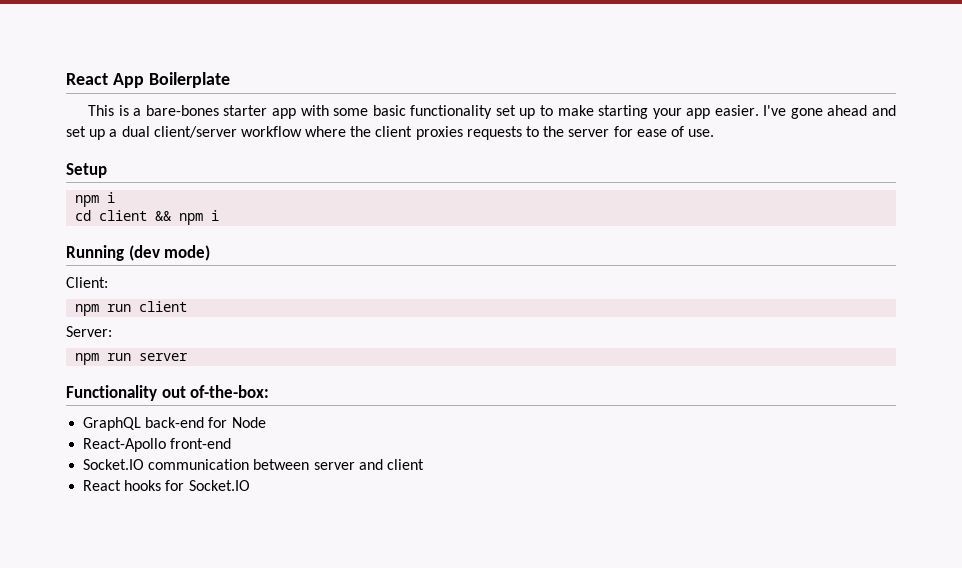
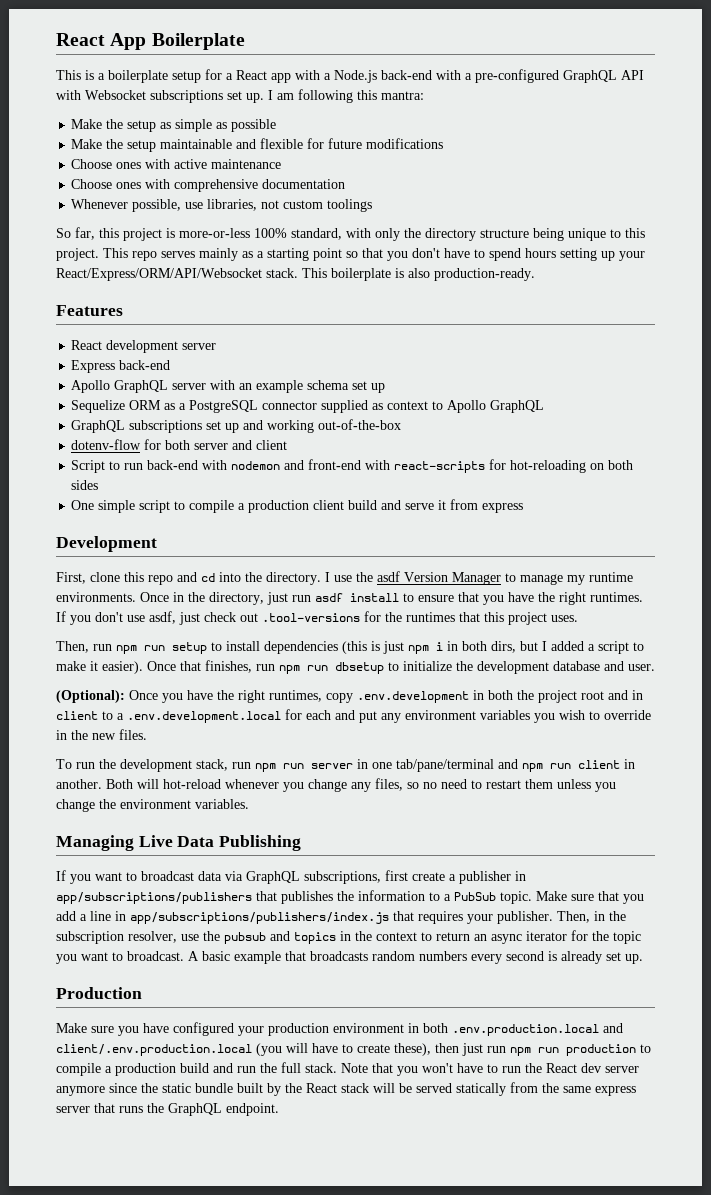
- This is a bare-bones starter app with some basic functionality set up to make starting your app easier. I've gone ahead and set up a dual client/server workflow where the client proxies requests to the server for ease of use.
- Setup
- npm i
- cd client && npm i
- Running (dev mode)
- Client:
- npm run client
- Server:
- npm run server
- Functionality out of-the-box:
- GraphQL back-end for Node
- React-Apollo front-end
- Socket.IO communication between server and client
- React hooks for Socket.IO
+ This is a boilerplate setup for a React app with a Node.js back-end with a pre-configured GraphQL API with Websocket subscriptions set up. I am following this mantra:
+ Make the setup as simple as possible
+ Make the setup maintainable and flexible for future modifications
+ Choose ones with active maintenance
+ Choose ones with comprehensive documentation
+ Whenever possible, use libraries, not custom toolings
+ So far, this project is more-or-less 100% standard, with only the directory structure being unique to this project. This repo serves mainly as a starting point so that you don't have to spend hours setting up your React/Express/ORM/API/Websocket stack. This boilerplate is also production-ready.
+ Features
+ React development server
+ Express back-end
+ Apollo GraphQL server with an example schema set up
+ Sequelize ORM as a PostgreSQL connector supplied as context to Apollo GraphQL
+ GraphQL subscriptions set up and working out-of-the-box
+ dotenv-flow for both server and client
+ Script to run back-end with nodemon and front-end with react-scripts for hot-reloading on both sides
+ One simple script to compile a production client build and serve it from express
+ Development
+ First, clone this repo and cd into the directory. I use the asdf Version Manager to manage my runtime environments. Once in the directory, just run asdf install to ensure that you have the right runtimes. If you don't use asdf, just check out .tool-versions for the runtimes that this project uses.
+ Then, run npm run setup to install dependencies (this is just npm i in both dirs, but I added a script to make it easier). Once that finishes, run npm run dbsetup to initialize the development database and user.
+ (Optional): Once you have the right runtimes, copy .env.development in both the project root and in client to a .env.development.local for each and put any environment variables you wish to override in the new files.
+ To run the development stack, run npm run server in one tab/pane/terminal and npm run client in another. Both will hot-reload whenever you change any files, so no need to restart them unless you change the environment variables.
+ Managing Live Data Publishing
+ If you want to broadcast data via GraphQL subscriptions, first create a publisher in app/subscriptions/publishers that publishes the information to a PubSub topic. Make sure that you add a line in app/subscriptions/publishers/index.js that requires your publisher. Then, in the subscription resolver, use the pubsub and topics in the context to return an async iterator for the topic you want to broadcast. A basic example that broadcasts random numbers every second is already set up.
+ Production
+ Make sure you have configured your production environment in both .env.production.local and client/.env.production.local (you will have to create these), then just run npm run production to compile a production build and run the full stack. Note that you won't have to run the React dev server anymore since the static bundle built by the React stack will be served statically from the same express server that runs the GraphQL endpoint.

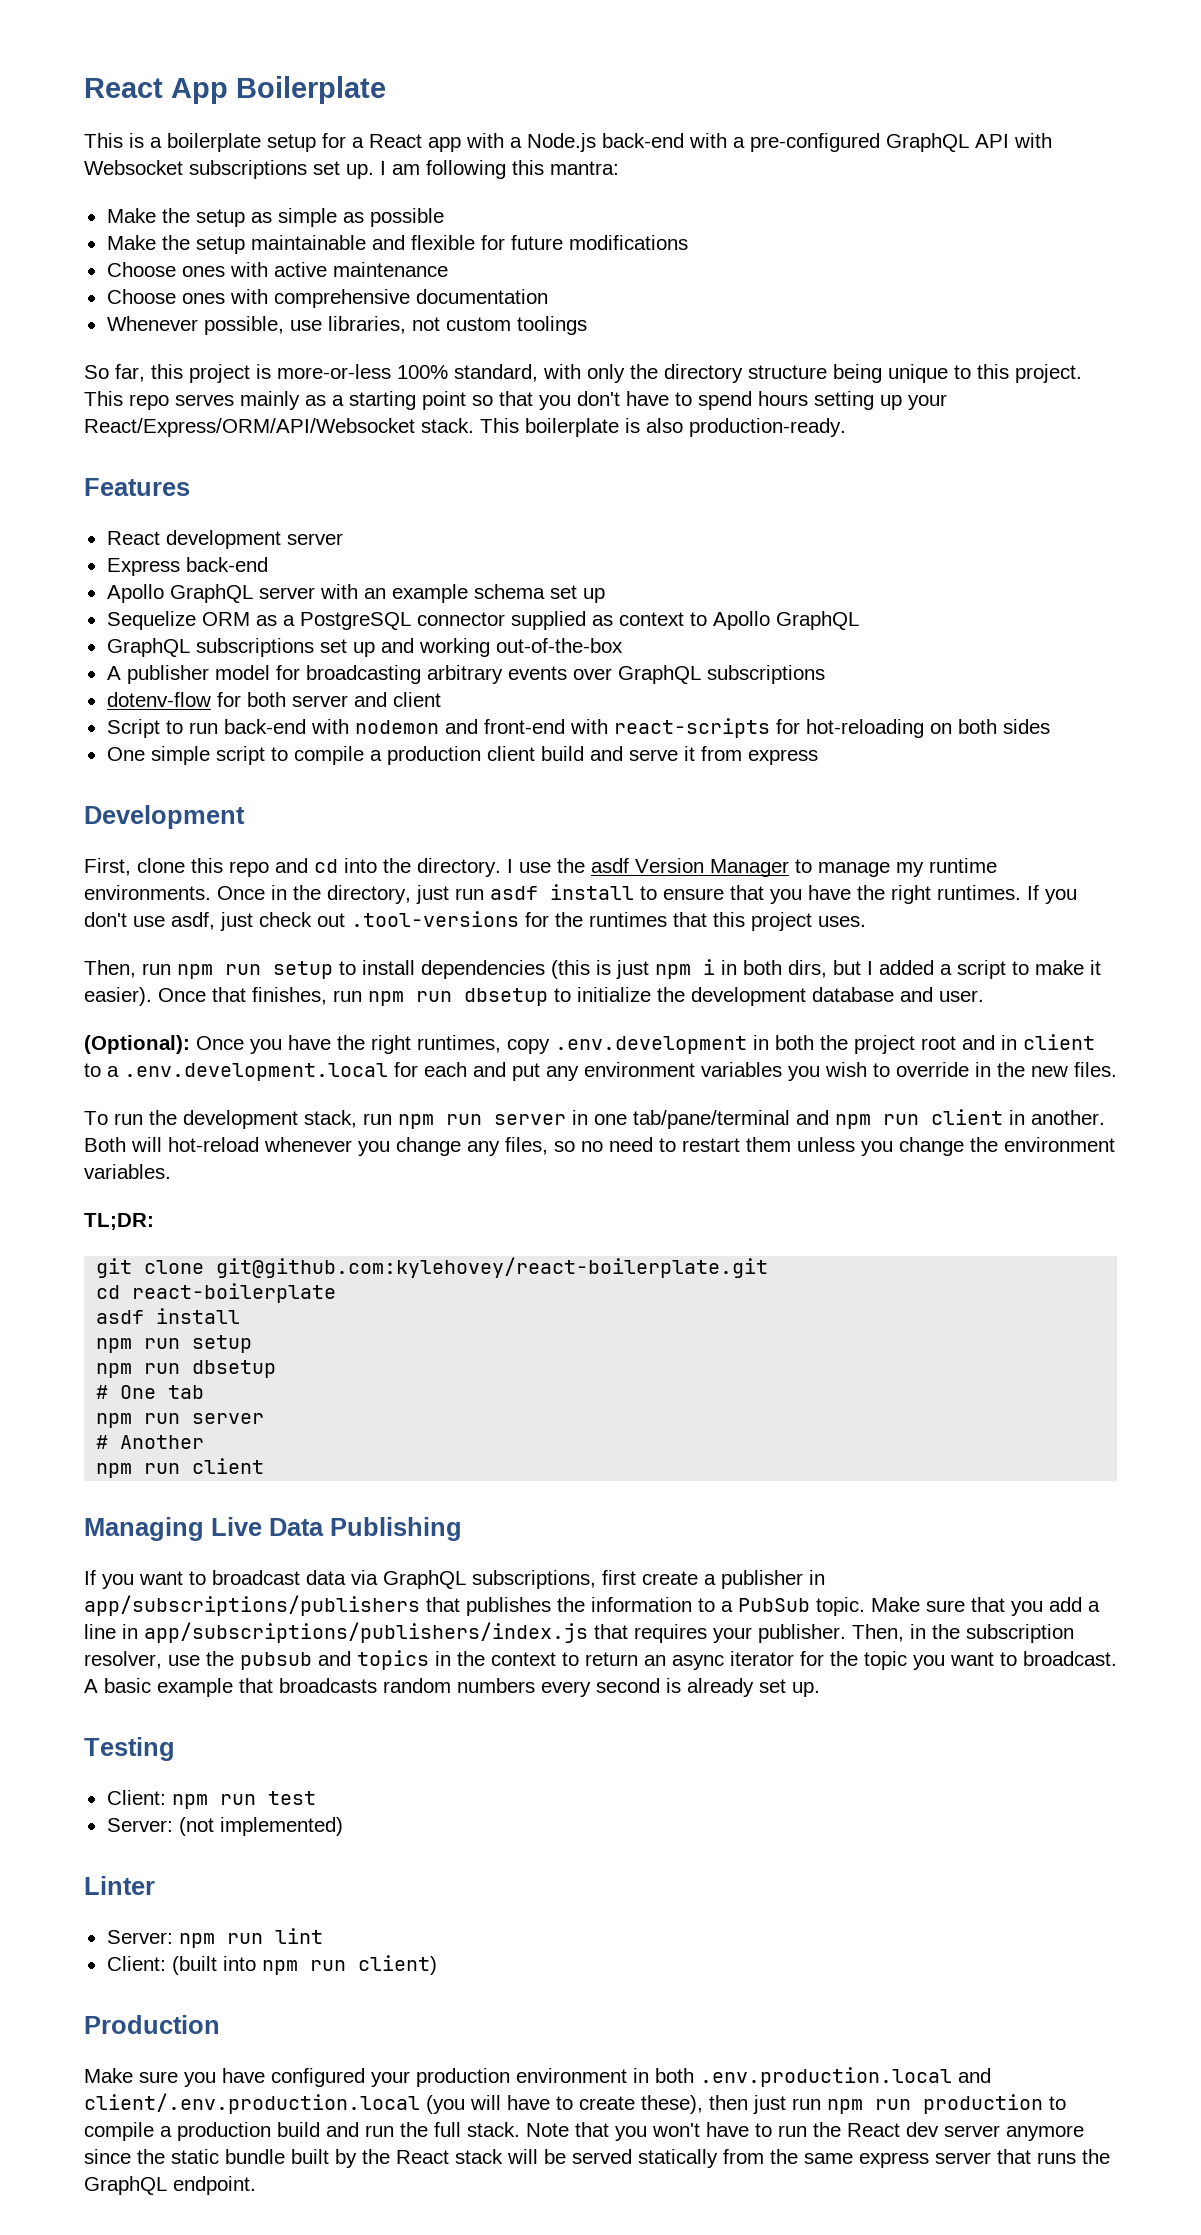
+ A publisher model for broadcasting arbitrary events over GraphQL subscriptions
+ TL;DR:
+ git clone git@github.com:kylehovey/react-boilerplate.git
+ cd react-boilerplate
+ asdf install
+ npm run setup
+ npm run dbsetup
+ # One tab
+ npm run server
+ # Another
+ npm run client
+ Testing
+ Client: npm run test
+ Server: (not implemented)
+ Linter
+ Server: npm run lint
+ Client: (built into npm run client)

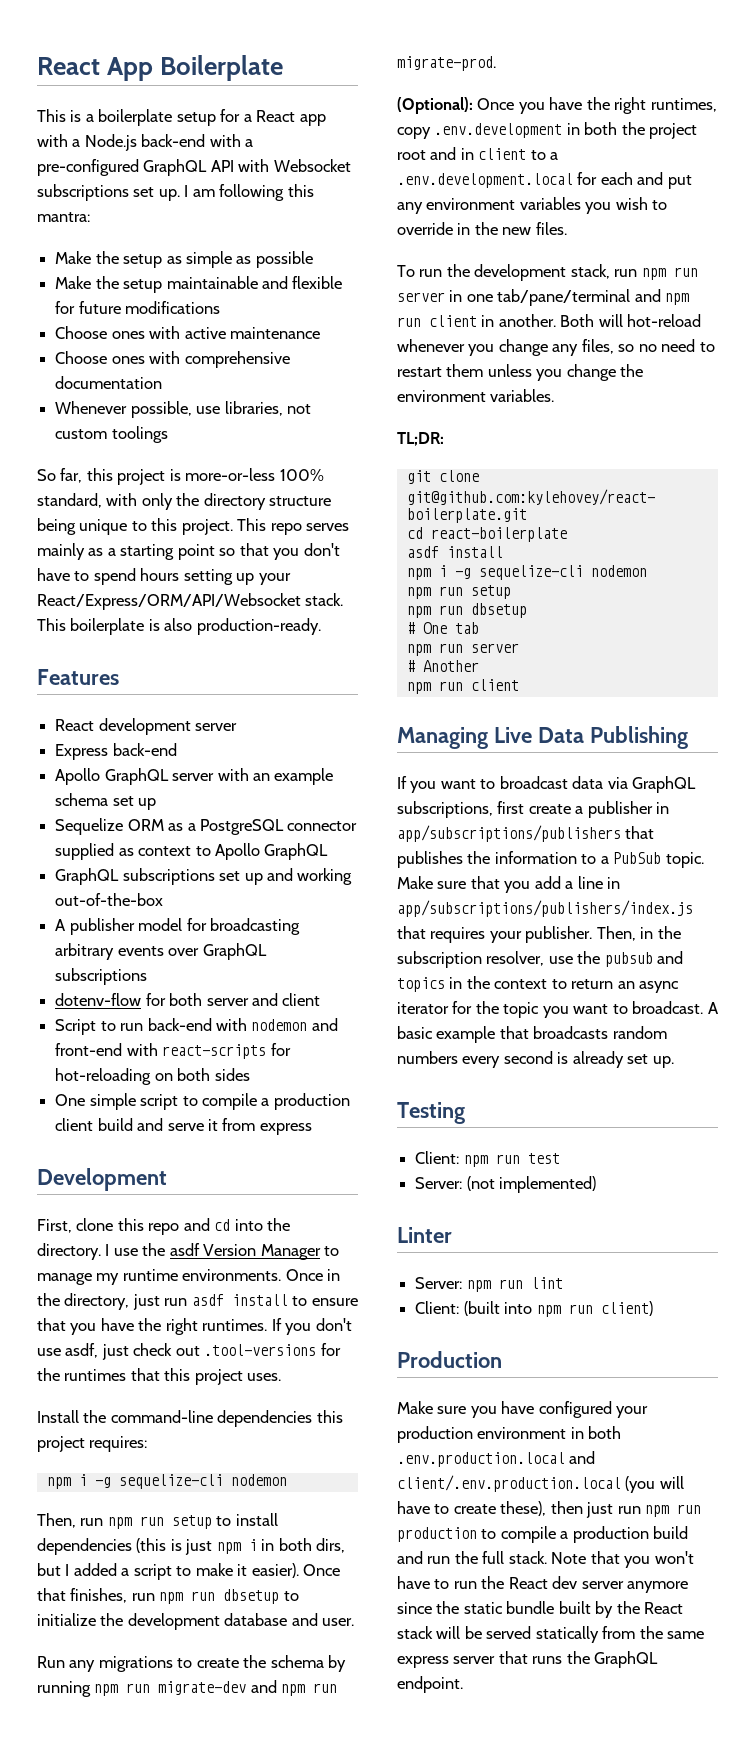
+ Install the command-line dependencies this project requires:
+ npm i -g sequelize-cli nodemon
+ Run any migrations to create the schema by running npm run migrate-dev and npm run migrate-prod.
  cd react-boilerplate
  asdf install
+ npm i -g sequelize-cli nodemon

